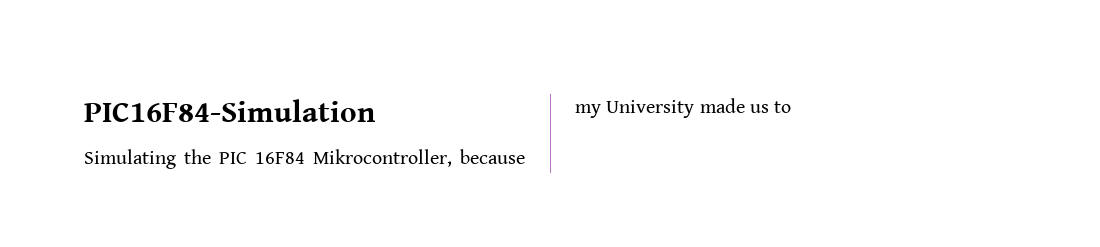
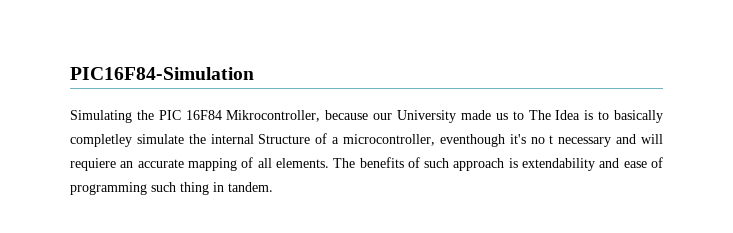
- Simulating the PIC 16F84 Mikrocontroller, because my University made us to
+ Simulating the PIC 16F84 Mikrocontroller, because our University made us to The Idea is to basically completley simulate the internal Structure of a microcontroller, eventhough it's no t necessary and will requiere an accurate mapping of all elements. The benefits of such approach is extendability and ease of programming such thing in tandem.

